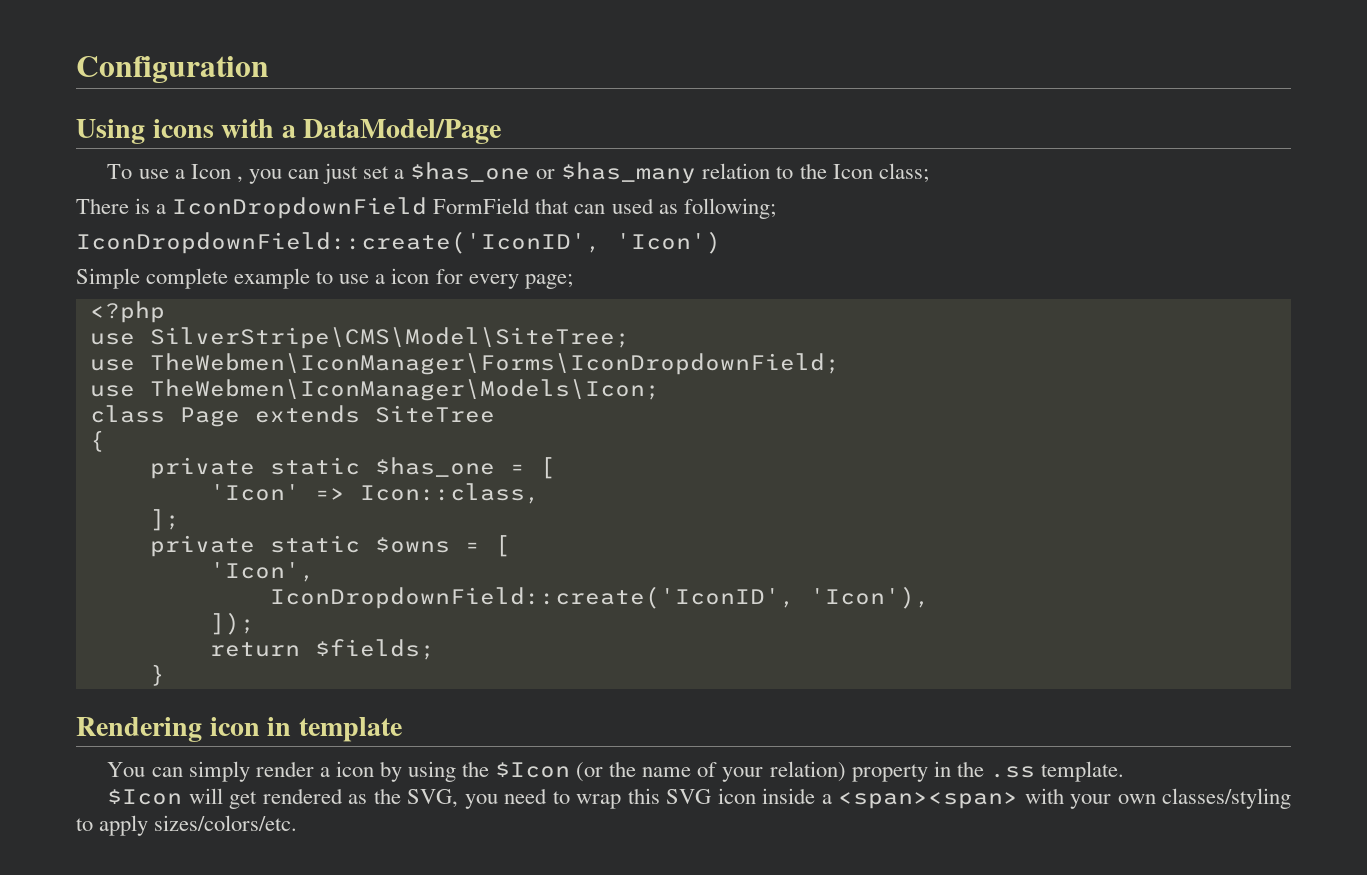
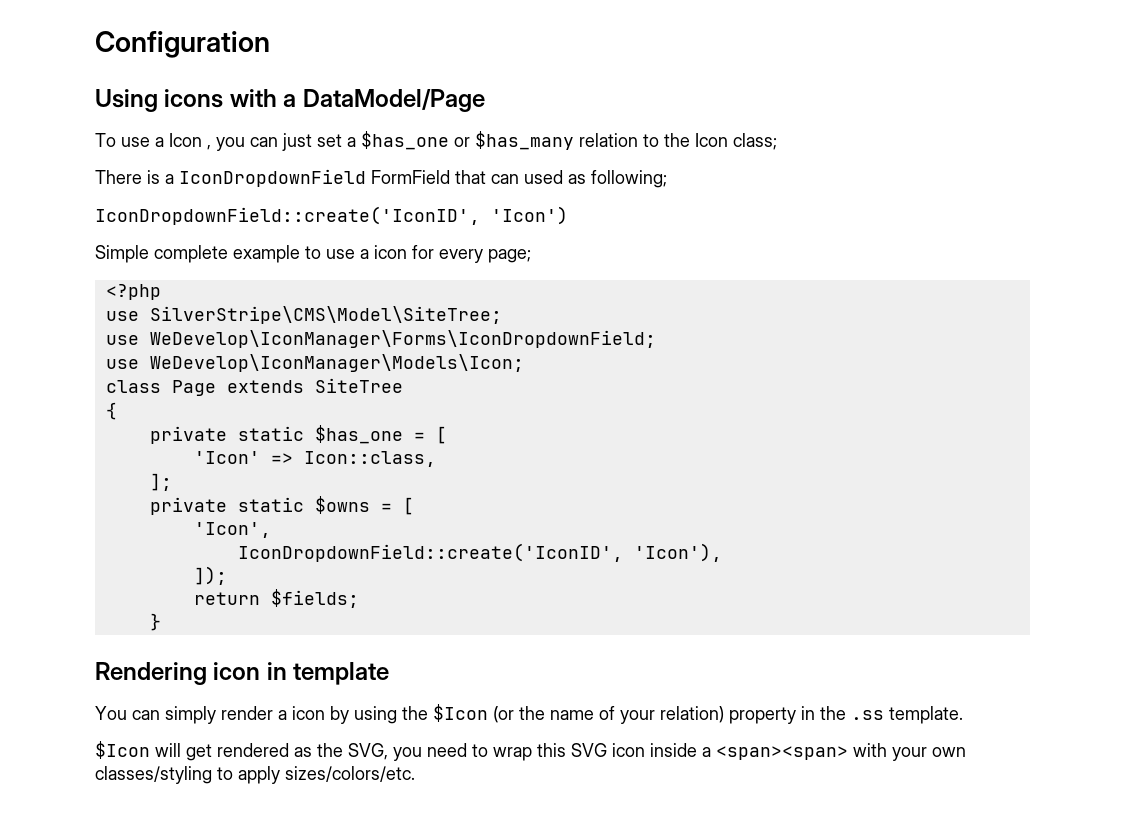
- use TheWebmen\IconManager\Forms\IconDropdownField;
- use TheWebmen\IconManager\Models\Icon;
+ use WeDevelop\IconManager\Forms\IconDropdownField;
+ use WeDevelop\IconManager\Models\Icon;

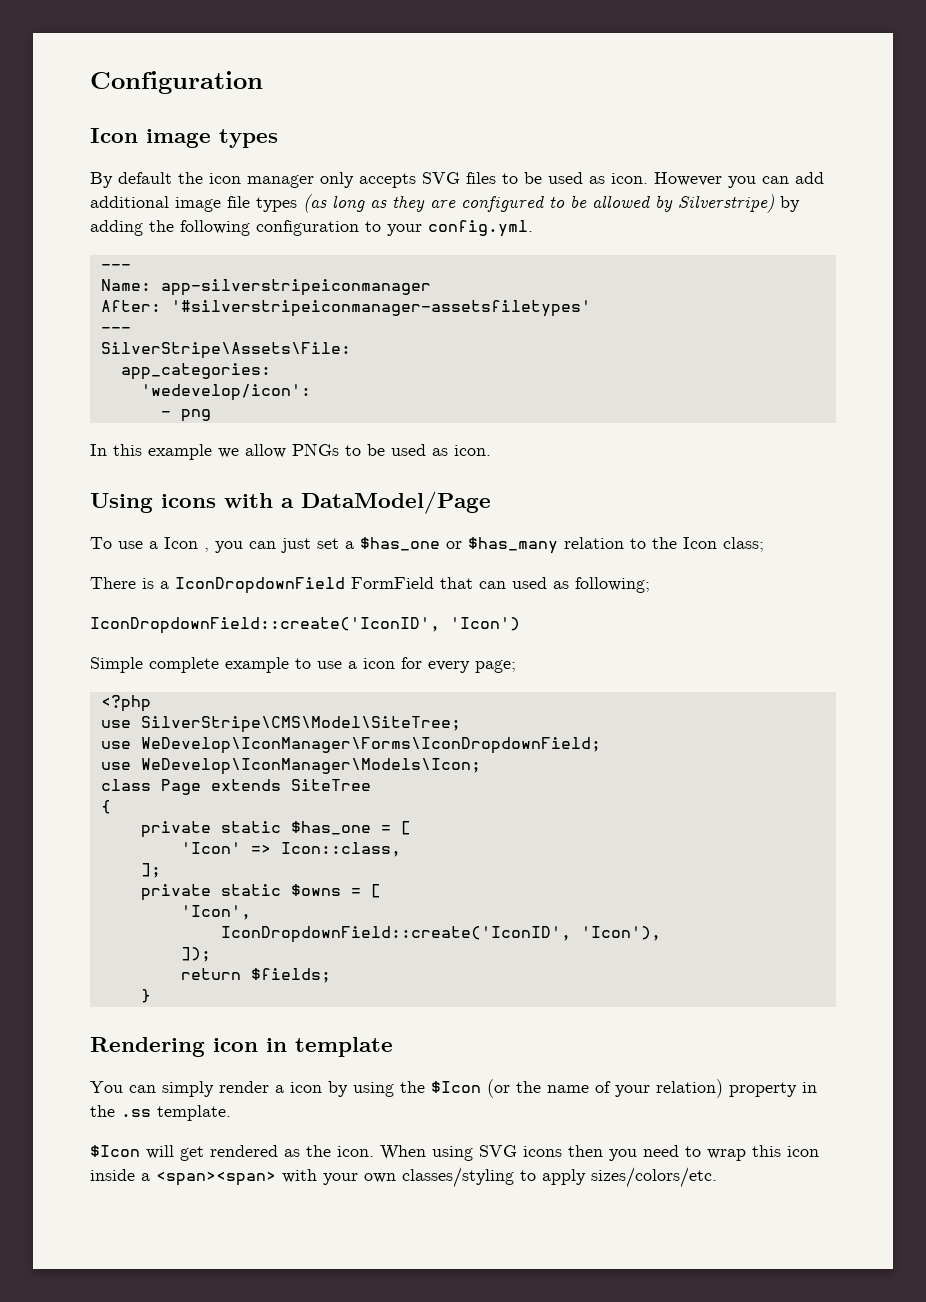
+ Icon image types
+ By default the icon manager only accepts SVG files to be used as icon. However you can add additional image file types (as long as they are configured to be allowed by Silverstripe) by adding the following configuration to your config.yml.
+ ---
+ Name: app-silverstripeiconmanager
+ After: '#silverstripeiconmanager-assetsfiletypes'
+ ---
+ SilverStripe\Assets\File:
+ app_categories:
+ 'wedevelop/icon':
+ - png
+ In this example we allow PNGs to be used as icon.
- $Icon will get rendered as the SVG, you need to wrap this SVG icon inside a <span><span> with your own classes/styling to apply sizes/colors/etc.
+ $Icon will get rendered as the icon. When using SVG icons then you need to wrap this icon inside a <span><span> with your own classes/styling to apply sizes/colors/etc.

